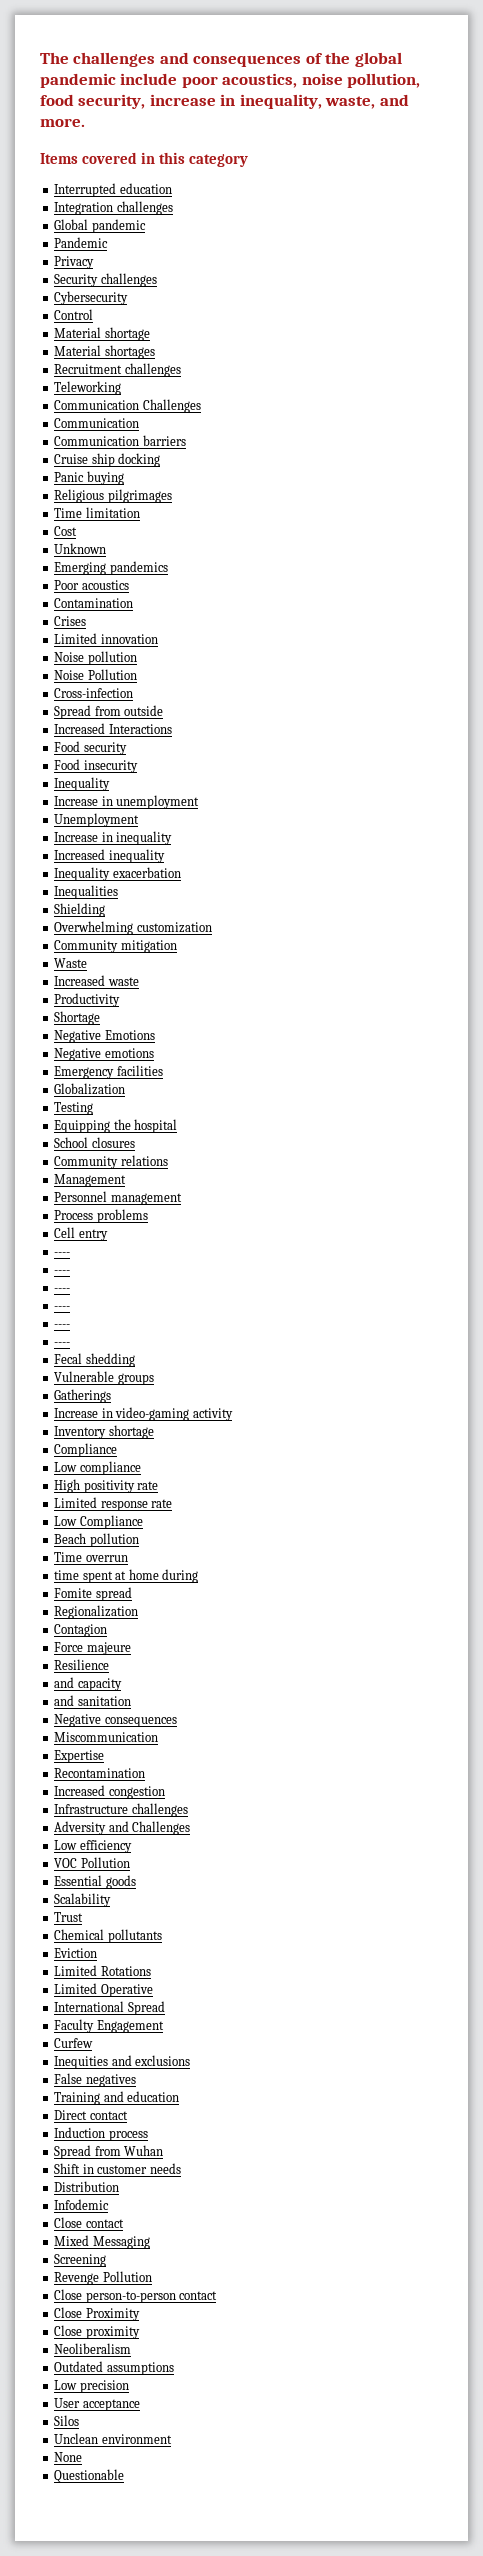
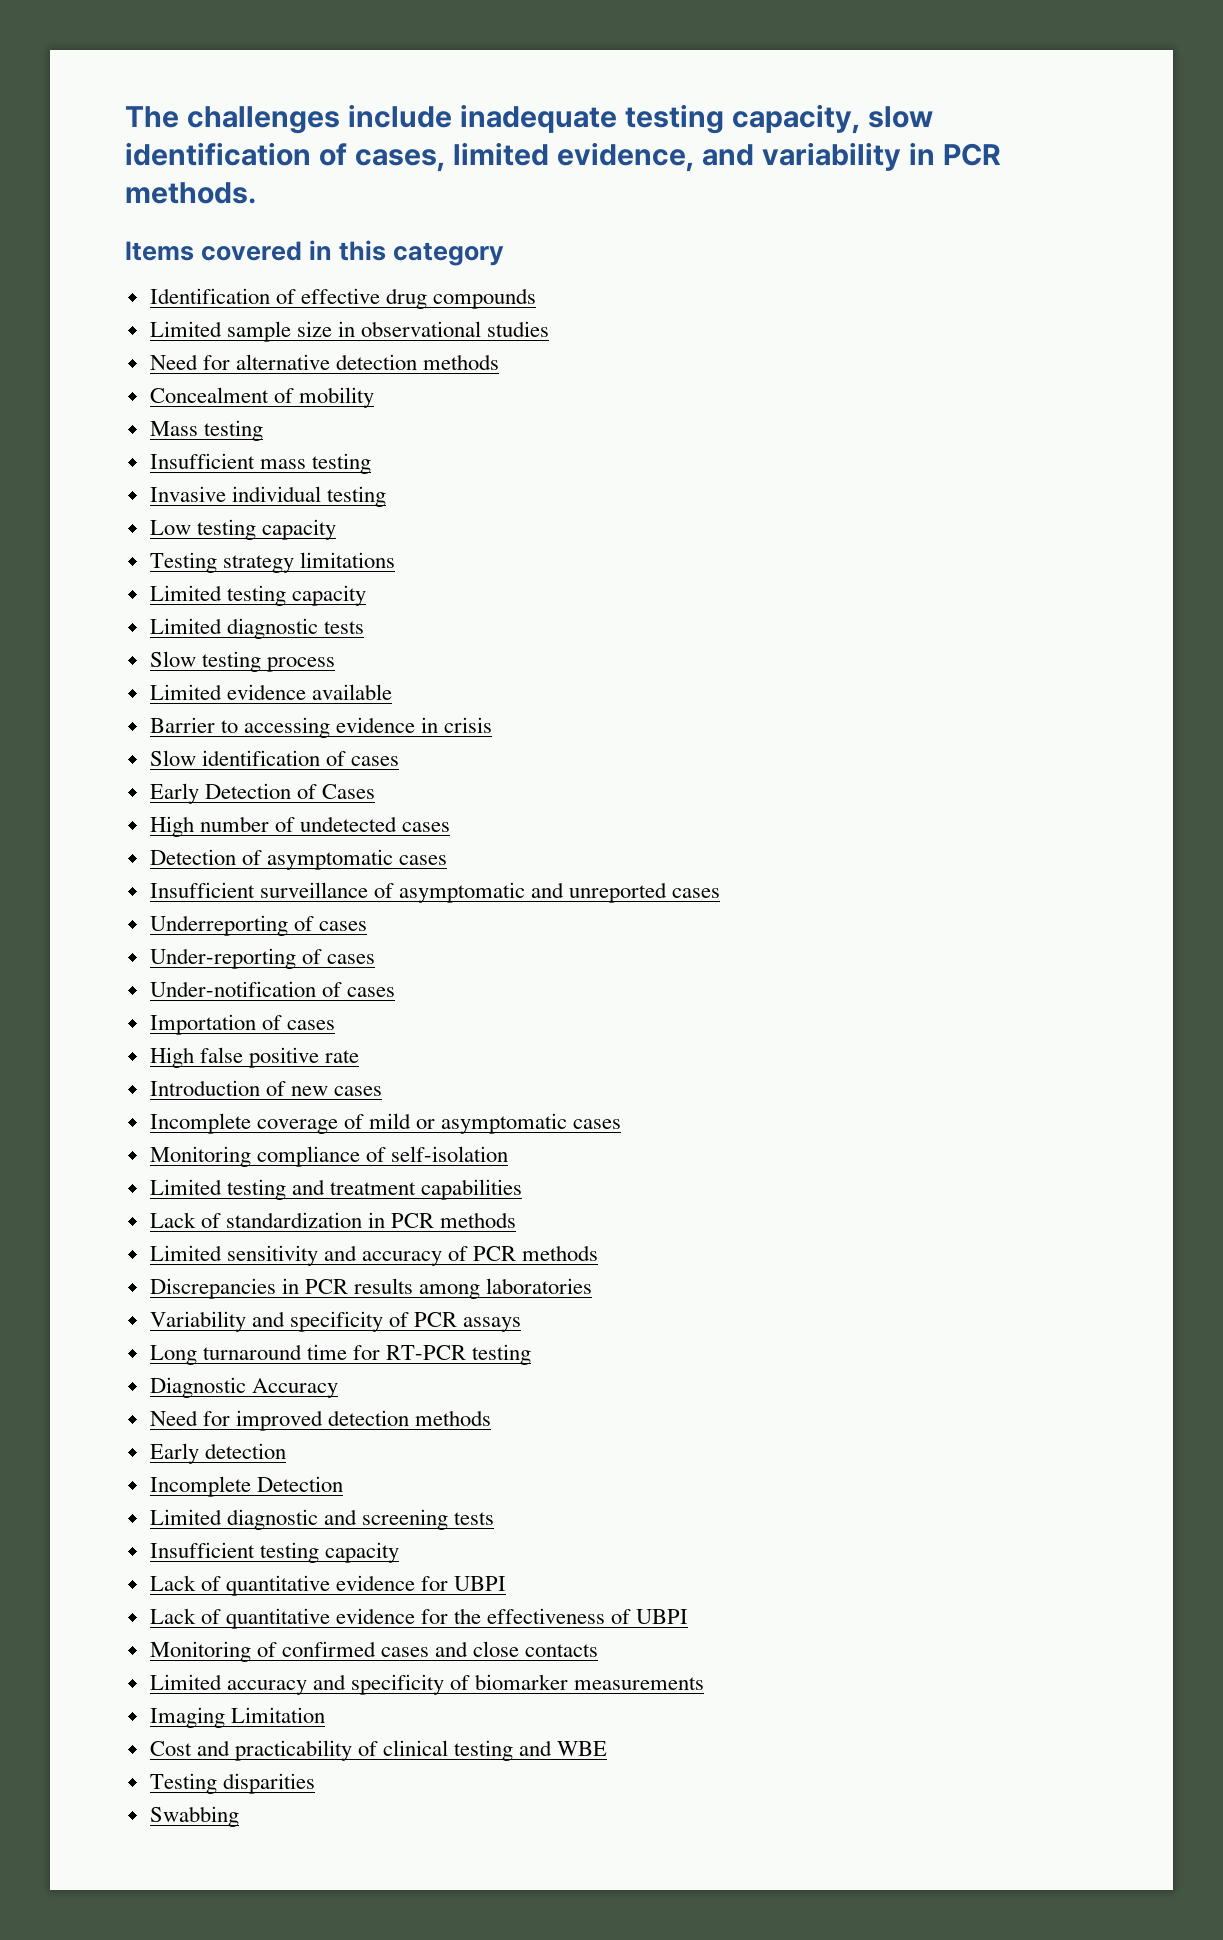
- The challenges and consequences of the global pandemic include poor acoustics, noise pollution, food security, increase in inequality, waste, and more.
+ The challenges include inadequate testing capacity, slow identification of cases, limited evidence, and variability in PCR methods.
- Interrupted education
- Integration challenges
- Global pandemic
- Pandemic
- Privacy
- Security challenges
- Cybersecurity
- Control
- Material shortage
- Material shortages
- Recruitment challenges
- Teleworking
- Communication Challenges
- Communication
- Communication barriers
- Cruise ship docking
- Panic buying
- Religious pilgrimages
- Time limitation
- Cost
- Unknown
- Emerging pandemics
- Poor acoustics
- Contamination
- Crises
- Limited innovation
- Noise pollution
- Noise Pollution
- Cross-infection
- Spread from outside
- Increased Interactions
- Food security
- Food insecurity
- Inequality
- Increase in unemployment
- Unemployment
- Increase in inequality
- Increased inequality
- Inequality exacerbation
- Inequalities
- Shielding
- Overwhelming customization
- Community mitigation
- Waste
- Increased waste
- Productivity
- Shortage
- Negative Emotions
- Negative emotions
- Emergency facilities
- Globalization
- Testing
- Equipping the hospital
- School closures
- Community relations
- Management
- Personnel management
- Process problems
- Cell entry
- ----
- ----
- ----
- ----
- ----
- ----
- Fecal shedding
- Vulnerable groups
- Gatherings
- Increase in video-gaming activity
- Inventory shortage
- Compliance
- Low compliance
- High positivity rate
- Limited response rate
- Low Compliance
- Beach pollution
- Time overrun
- time spent at home during
- Fomite spread
- Regionalization
- Contagion
- Force majeure
- Resilience
- and capacity
- and sanitation
- Negative consequences
- Miscommunication
- Expertise
- Recontamination
- Increased congestion
- Infrastructure challenges
- Adversity and Challenges
- Low efficiency
- VOC Pollution
- Essential goods
- Scalability
- Trust
- Chemical pollutants
- Eviction
- Limited Rotations
- Limited Operative
- International Spread
- Faculty Engagement
- Curfew
- Inequities and exclusions
- False negatives
- Training and education
- Direct contact
- Induction process
- Spread from Wuhan
- Shift in customer needs
- Distribution
- Infodemic
- Close contact
- Mixed Messaging
- Screening
- Revenge Pollution
- Close person-to-person contact
- Close Proximity
- Close proximity
- Neoliberalism
- Outdated assumptions
- Low precision
- User acceptance
- Silos
- Unclean environment
- None
- Questionable
+ Identification of effective drug compounds
+ Limited sample size in observational studies
+ Need for alternative detection methods
+ Concealment of mobility
+ Mass testing
+ Insufficient mass testing
+ Invasive individual testing
+ Low testing capacity
+ Testing strategy limitations
+ Limited testing capacity
+ Limited diagnostic tests
+ Slow testing process
+ Limited evidence available
+ Barrier to accessing evidence in crisis
+ Slow identification of cases
+ Early Detection of Cases
+ High number of undetected cases
+ Detection of asymptomatic cases
+ Insufficient surveillance of asymptomatic and unreported cases
+ Underreporting of cases
+ Under-reporting of cases
+ Under-notification of cases
+ Importation of cases
+ High false positive rate
+ Introduction of new cases
+ Incomplete coverage of mild or asymptomatic cases
+ Monitoring compliance of self-isolation
+ Limited testing and treatment capabilities
+ Lack of standardization in PCR methods
+ Limited sensitivity and accuracy of PCR methods
+ Discrepancies in PCR results among laboratories
+ Variability and specificity of PCR assays
+ Long turnaround time for RT-PCR testing
+ Diagnostic Accuracy
+ Need for improved detection methods
+ Early detection
+ Incomplete Detection
+ Limited diagnostic and screening tests
+ Insufficient testing capacity
+ Lack of quantitative evidence for UBPI
+ Lack of quantitative evidence for the effectiveness of UBPI
+ Monitoring of confirmed cases and close contacts
+ Limited accuracy and specificity of biomarker measurements
+ Imaging Limitation
+ Cost and practicability of clinical testing and WBE
+ Testing disparities
+ Swabbing

